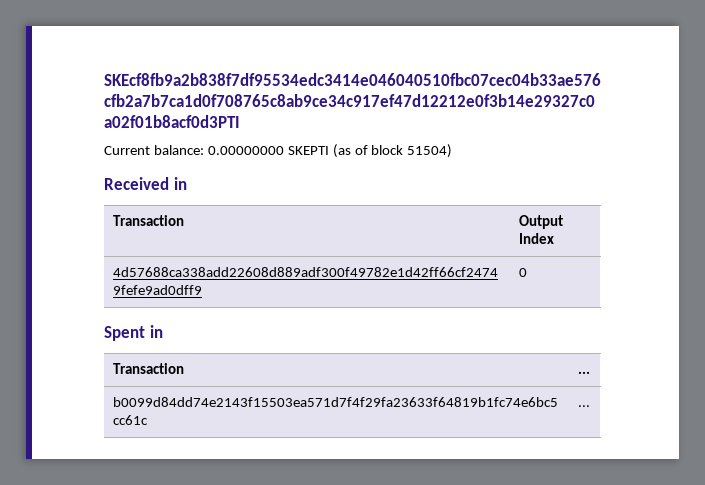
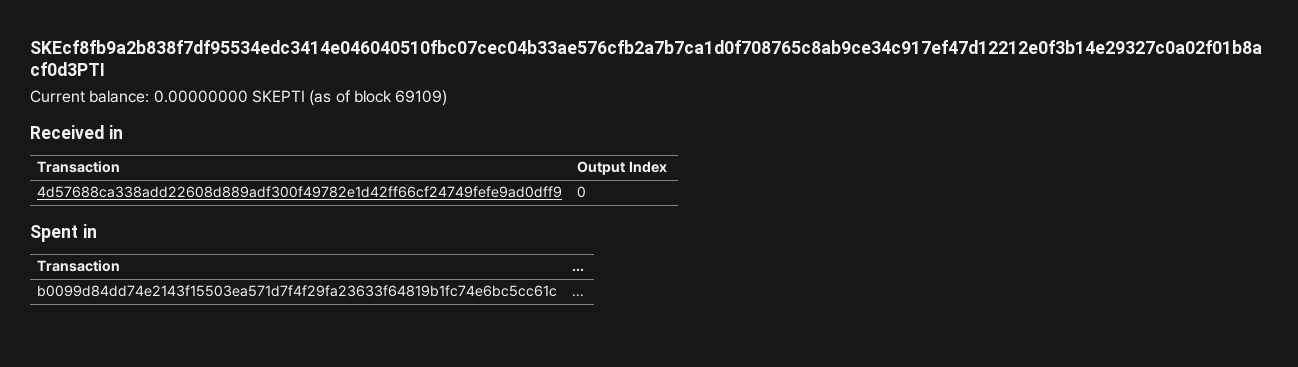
- Current balance: 0.00000000 SKEPTI (as of block 51504)
+ Current balance: 0.00000000 SKEPTI (as of block 69109)

